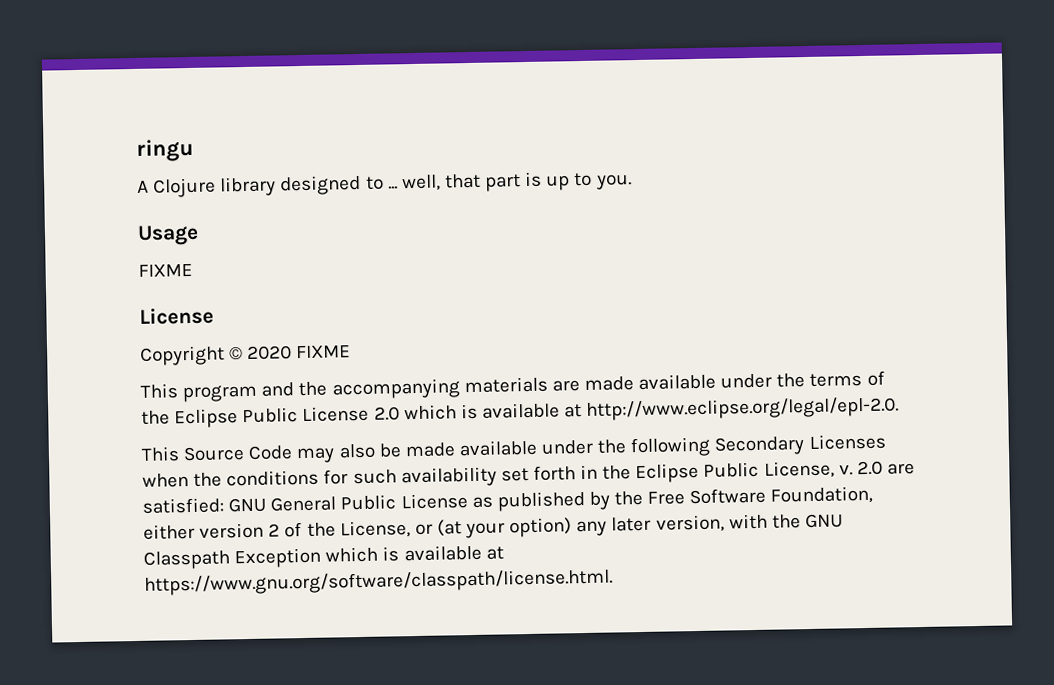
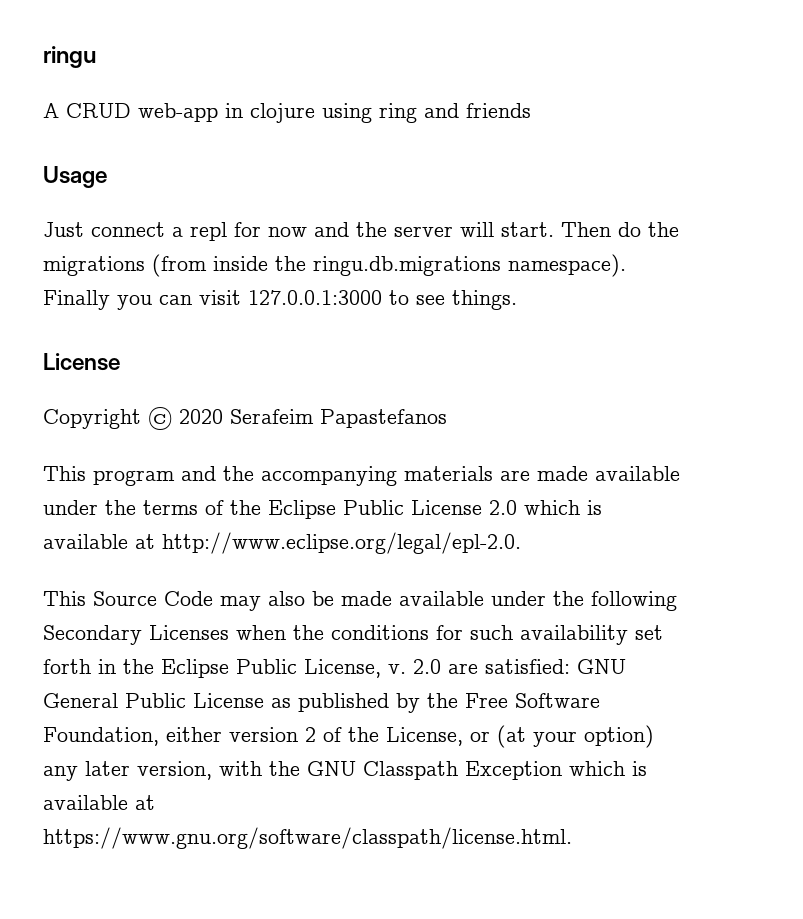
- A Clojure library designed to ... well, that part is up to you.
+ A CRUD web-app in clojure using ring and friends
  Usage
- FIXME
+ Just connect a repl for now and the server will start. Then do the migrations (from inside the ringu.db.migrations namespace). Finally you can visit 127.0.0.1:3000 to see things.
- Copyright © 2020 FIXME
+ Copyright © 2020 Serafeim Papastefanos

